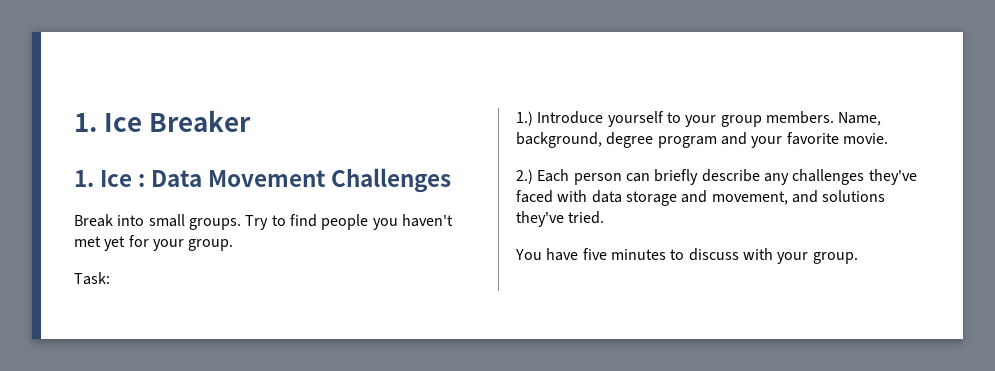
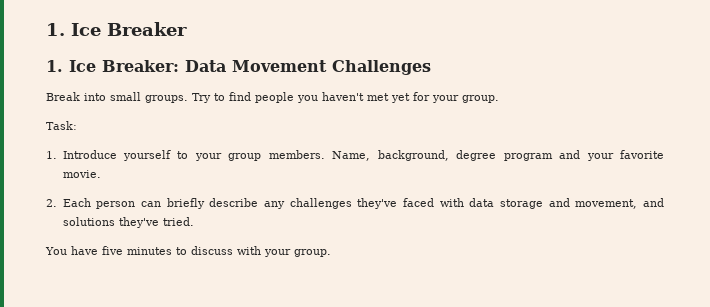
- 1. Ice : Data Movement Challenges
+ 1. Ice Breaker: Data Movement Challenges
- 1.) Introduce yourself to your group members.
+ 1. Introduce yourself to your group members.
- 2.) Each person can briefly describe any challenges they've faced with data storage and movement, and solutions they've tried.
+ 2. Each person can briefly describe any challenges they've faced with data storage and movement, and solutions they've tried.

